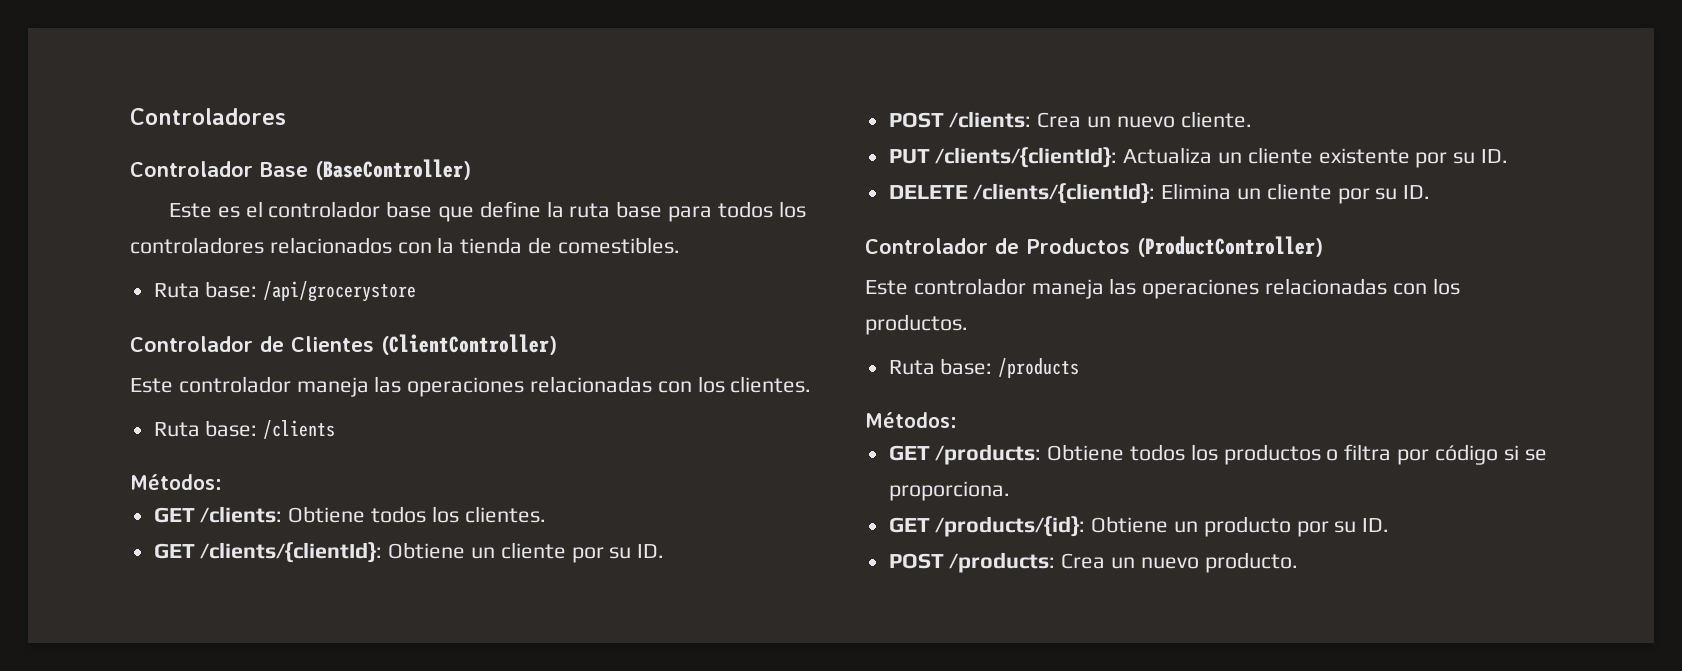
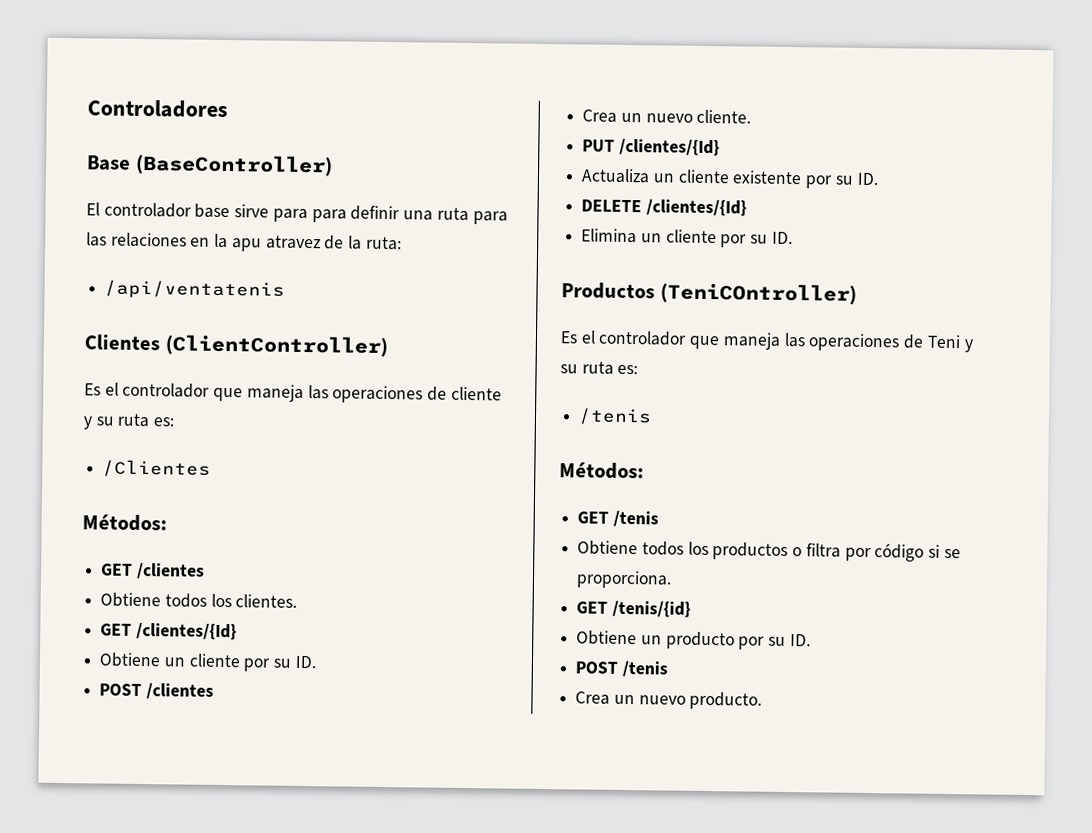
- Controlador Base (BaseController)
+ Base (BaseController)
- Este es el controlador base que define la ruta base para todos los controladores relacionados con la tienda de comestibles.
- Ruta base: /api/grocerystore
- Controlador de Clientes (ClientController)
- Este controlador maneja las operaciones relacionadas con los clientes.
- Ruta base: /clients
+ El controlador base sirve para para definir una ruta para las relaciones en la apu atravez de la ruta:
+ /api/ventatenis
+ Clientes (ClientController)
+ Es el controlador que maneja las operaciones de cliente y su ruta es:
+ /Clientes
  Métodos:
- GET /clients: Obtiene todos los clientes.
+ GET /clientes
+ Obtiene todos los clientes.
- GET /clients/{clientId}: Obtiene un cliente por su ID.
+ GET /clientes/{Id}
+ Obtiene un cliente por su ID.
- POST /clients: Crea un nuevo cliente.
+ POST /clientes
+ Crea un nuevo cliente.
- PUT /clients/{clientId}: Actualiza un cliente existente por su ID.
+ PUT /clientes/{Id}
+ Actualiza un cliente existente por su ID.
- DELETE /clients/{clientId}: Elimina un cliente por su ID.
+ DELETE /clientes/{Id}
+ Elimina un cliente por su ID.
- Controlador de Productos (ProductController)
- Este controlador maneja las operaciones relacionadas con los productos.
- Ruta base: /products
+ Productos (TeniCOntroller)
+ Es el controlador que maneja las operaciones de Teni y su ruta es:
+ /tenis
  Métodos:
- GET /products: Obtiene todos los productos o filtra por código si se proporciona.
+ GET /tenis
+ Obtiene todos los productos o filtra por código si se proporciona.
- GET /products/{id}: Obtiene un producto por su ID.
+ GET /tenis/{id}
+ Obtiene un producto por su ID.
- POST /products: Crea un nuevo producto.
+ POST /tenis
+ Crea un nuevo producto.

